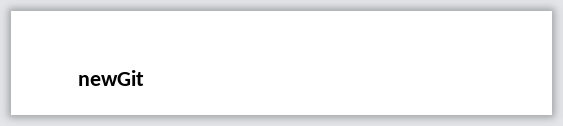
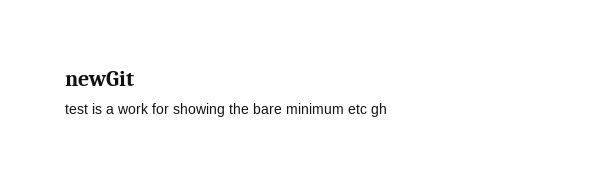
+ test is a work for showing the bare minimum etc gh

